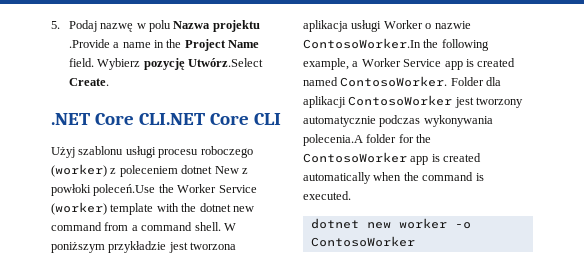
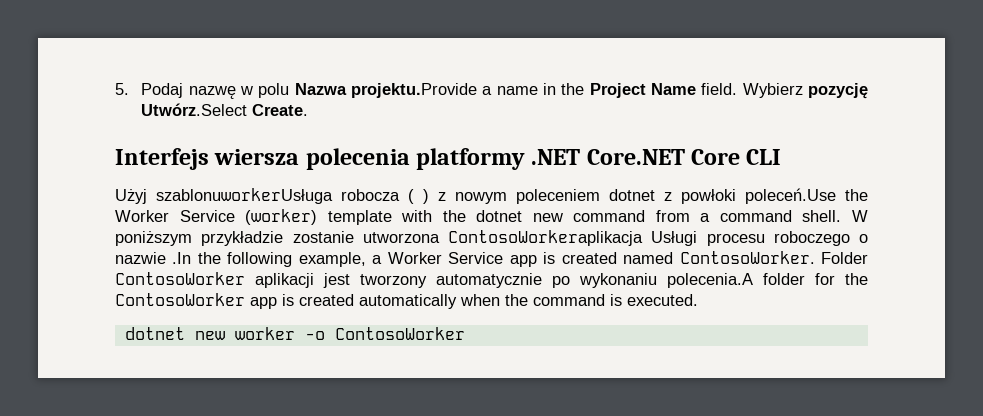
- 5. Podaj nazwę w polu Nazwa projektu .Provide a name in the Project Name field.
+ 5. Podaj nazwę w polu Nazwa projektu.Provide a name in the Project Name field.
- .NET Core CLI.NET Core CLI
- Użyj szablonu usługi procesu roboczego (worker) z poleceniem dotnet New z powłoki poleceń.Use the Worker Service (worker) template with the dotnet new command from a command shell.
+ Interfejs wiersza polecenia platformy .NET Core.NET Core CLI
+ Użyj szablonuworkerUsługa robocza ( ) z nowym poleceniem dotnet z powłoki poleceń.Use the Worker Service (worker) template with the dotnet new command from a command shell.
- W poniższym przykładzie jest tworzona aplikacja usługi Worker o nazwie ContosoWorker.In the following example, a Worker Service app is created named ContosoWorker.
+ W poniższym przykładzie zostanie utworzona ContosoWorkeraplikacja Usługi procesu roboczego o nazwie .In the following example, a Worker Service app is created named ContosoWorker.
- Folder dla aplikacji ContosoWorker jest tworzony automatycznie podczas wykonywania polecenia.A folder for the ContosoWorker app is created automatically when the command is executed.
+ Folder ContosoWorker aplikacji jest tworzony automatycznie po wykonaniu polecenia.A folder for the ContosoWorker app is created automatically when the command is executed.

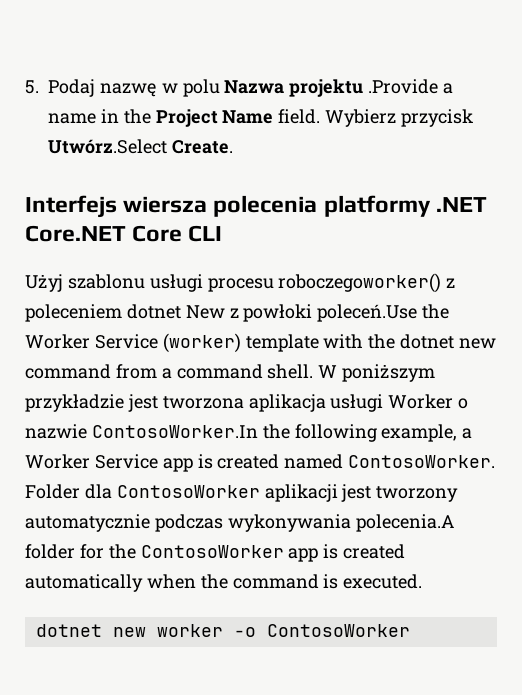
- 5. Podaj nazwę w polu Nazwa projektu.Provide a name in the Project Name field.
+ 5. Podaj nazwę w polu Nazwa projektu .Provide a name in the Project Name field.
- Wybierz pozycję Utwórz.Select Create.
+ Wybierz przycisk Utwórz.Select Create.
- Użyj szablonuworkerUsługa robocza ( ) z nowym poleceniem dotnet z powłoki poleceń.Use the Worker Service (worker) template with the dotnet new command from a command shell.
+ Użyj szablonu usługi procesu roboczegoworker() z poleceniem dotnet New z powłoki poleceń.Use the Worker Service (worker) template with the dotnet new command from a command shell.
- W poniższym przykładzie zostanie utworzona ContosoWorkeraplikacja Usługi procesu roboczego o nazwie .In the following example, a Worker Service app is created named ContosoWorker.
+ W poniższym przykładzie jest tworzona aplikacja usługi Worker o nazwie ContosoWorker.In the following example, a Worker Service app is created named ContosoWorker.
- Folder ContosoWorker aplikacji jest tworzony automatycznie po wykonaniu polecenia.A folder for the ContosoWorker app is created automatically when the command is executed.
+ Folder dla ContosoWorker aplikacji jest tworzony automatycznie podczas wykonywania polecenia.A folder for the ContosoWorker app is created automatically when the command is executed.

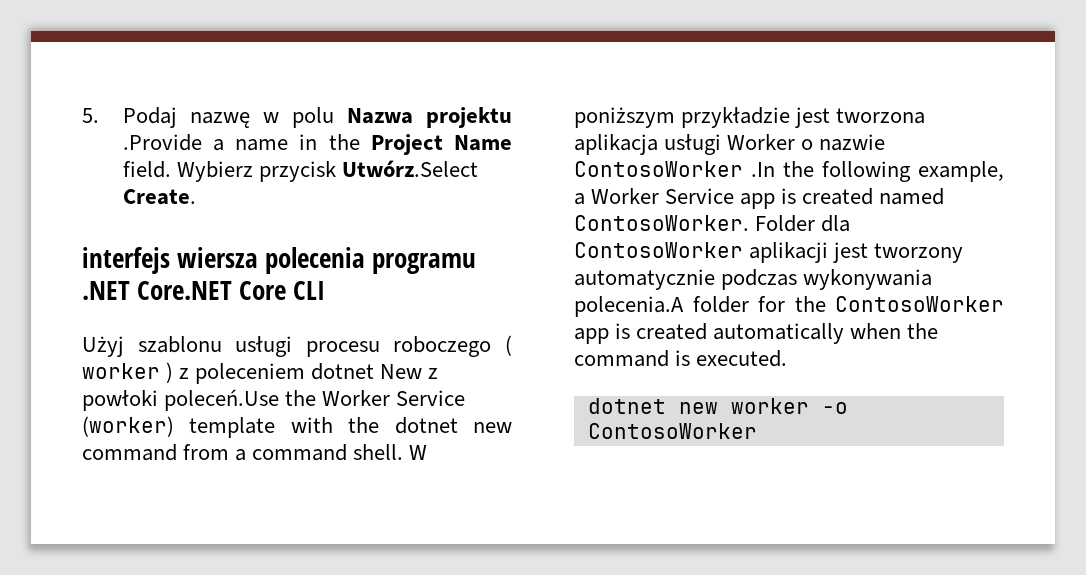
- Interfejs wiersza polecenia platformy .NET Core.NET Core CLI
+ interfejs wiersza polecenia programu .NET Core.NET Core CLI
- Użyj szablonu usługi procesu roboczegoworker() z poleceniem dotnet New z powłoki poleceń.Use the Worker Service (worker) template with the dotnet new command from a command shell.
+ Użyj szablonu usługi procesu roboczego ( worker ) z poleceniem dotnet New z powłoki poleceń.Use the Worker Service (worker) template with the dotnet new command from a command shell.
- W poniższym przykładzie jest tworzona aplikacja usługi Worker o nazwie ContosoWorker.In the following example, a Worker Service app is created named ContosoWorker.
+ W poniższym przykładzie jest tworzona aplikacja usługi Worker o nazwie ContosoWorker .In the following example, a Worker Service app is created named ContosoWorker.

